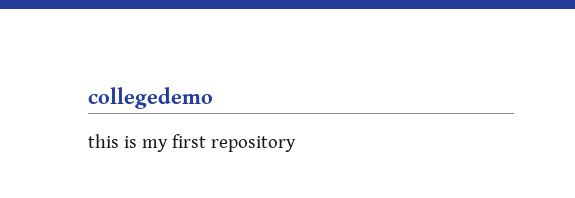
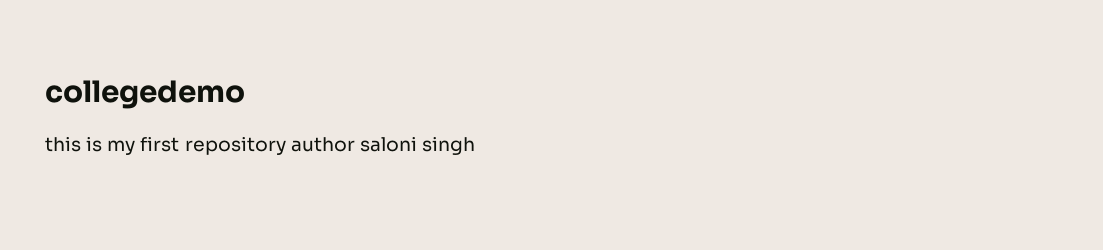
- this is my first repository
+ this is my first repository author saloni singh

